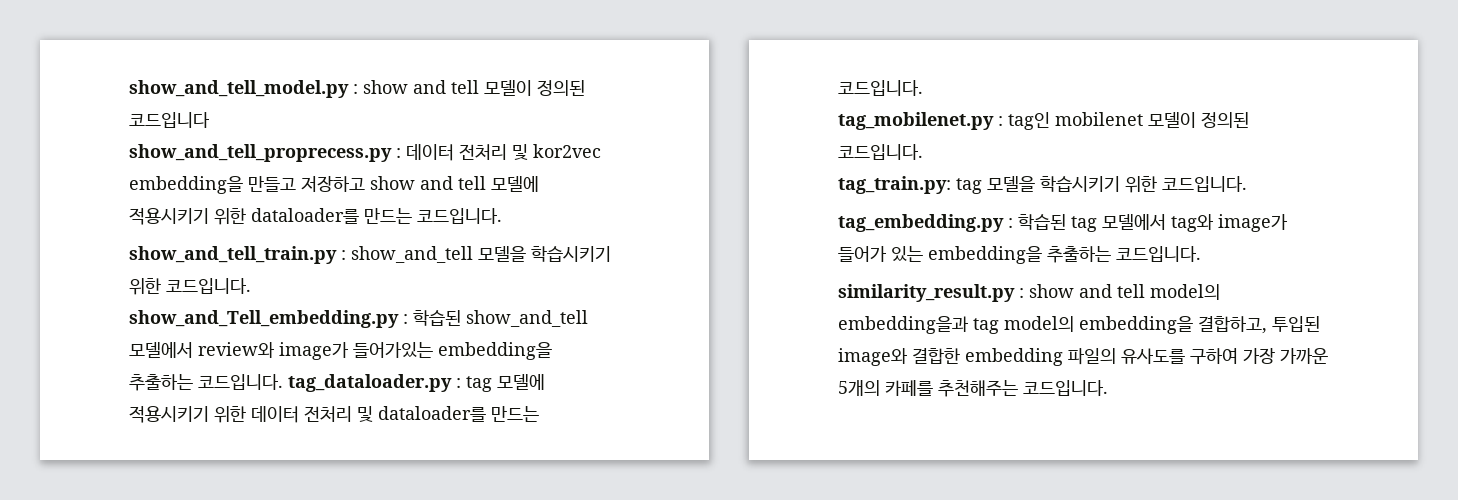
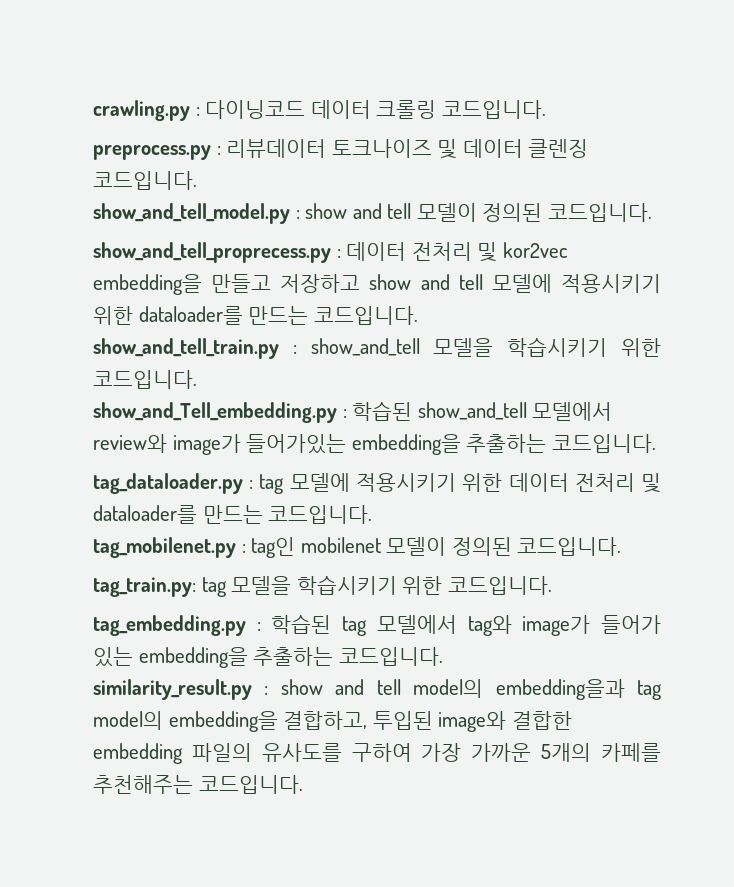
+ crawling.py : 다이닝코드 데이터 크롤링 코드입니다.
+ preprocess.py : 리뷰데이터 토크나이즈 및 데이터 클렌징 코드입니다.
- show_and_tell_model.py : show and tell 모델이 정의된 코드입니다
+ show_and_tell_model.py : show and tell 모델이 정의된 코드입니다.
- show_and_Tell_embedding.py : 학습된 show_and_tell 모델에서 review와 image가 들어가있는 embedding을 추출하는 코드입니다. tag_dataloader.py : tag 모델에 적용시키기 위한 데이터 전처리 및 dataloader를 만드는 코드입니다.
+ show_and_Tell_embedding.py : 학습된 show_and_tell 모델에서 review와 image가 들어가있는 embedding을 추출하는 코드입니다.
+ tag_dataloader.py : tag 모델에 적용시키기 위한 데이터 전처리 및 dataloader를 만드는 코드입니다.

